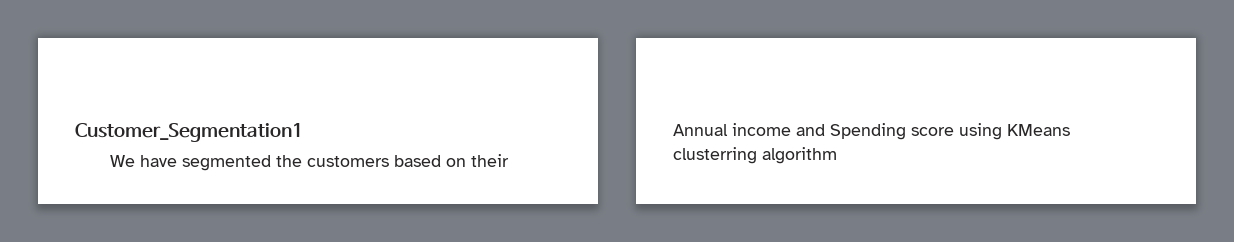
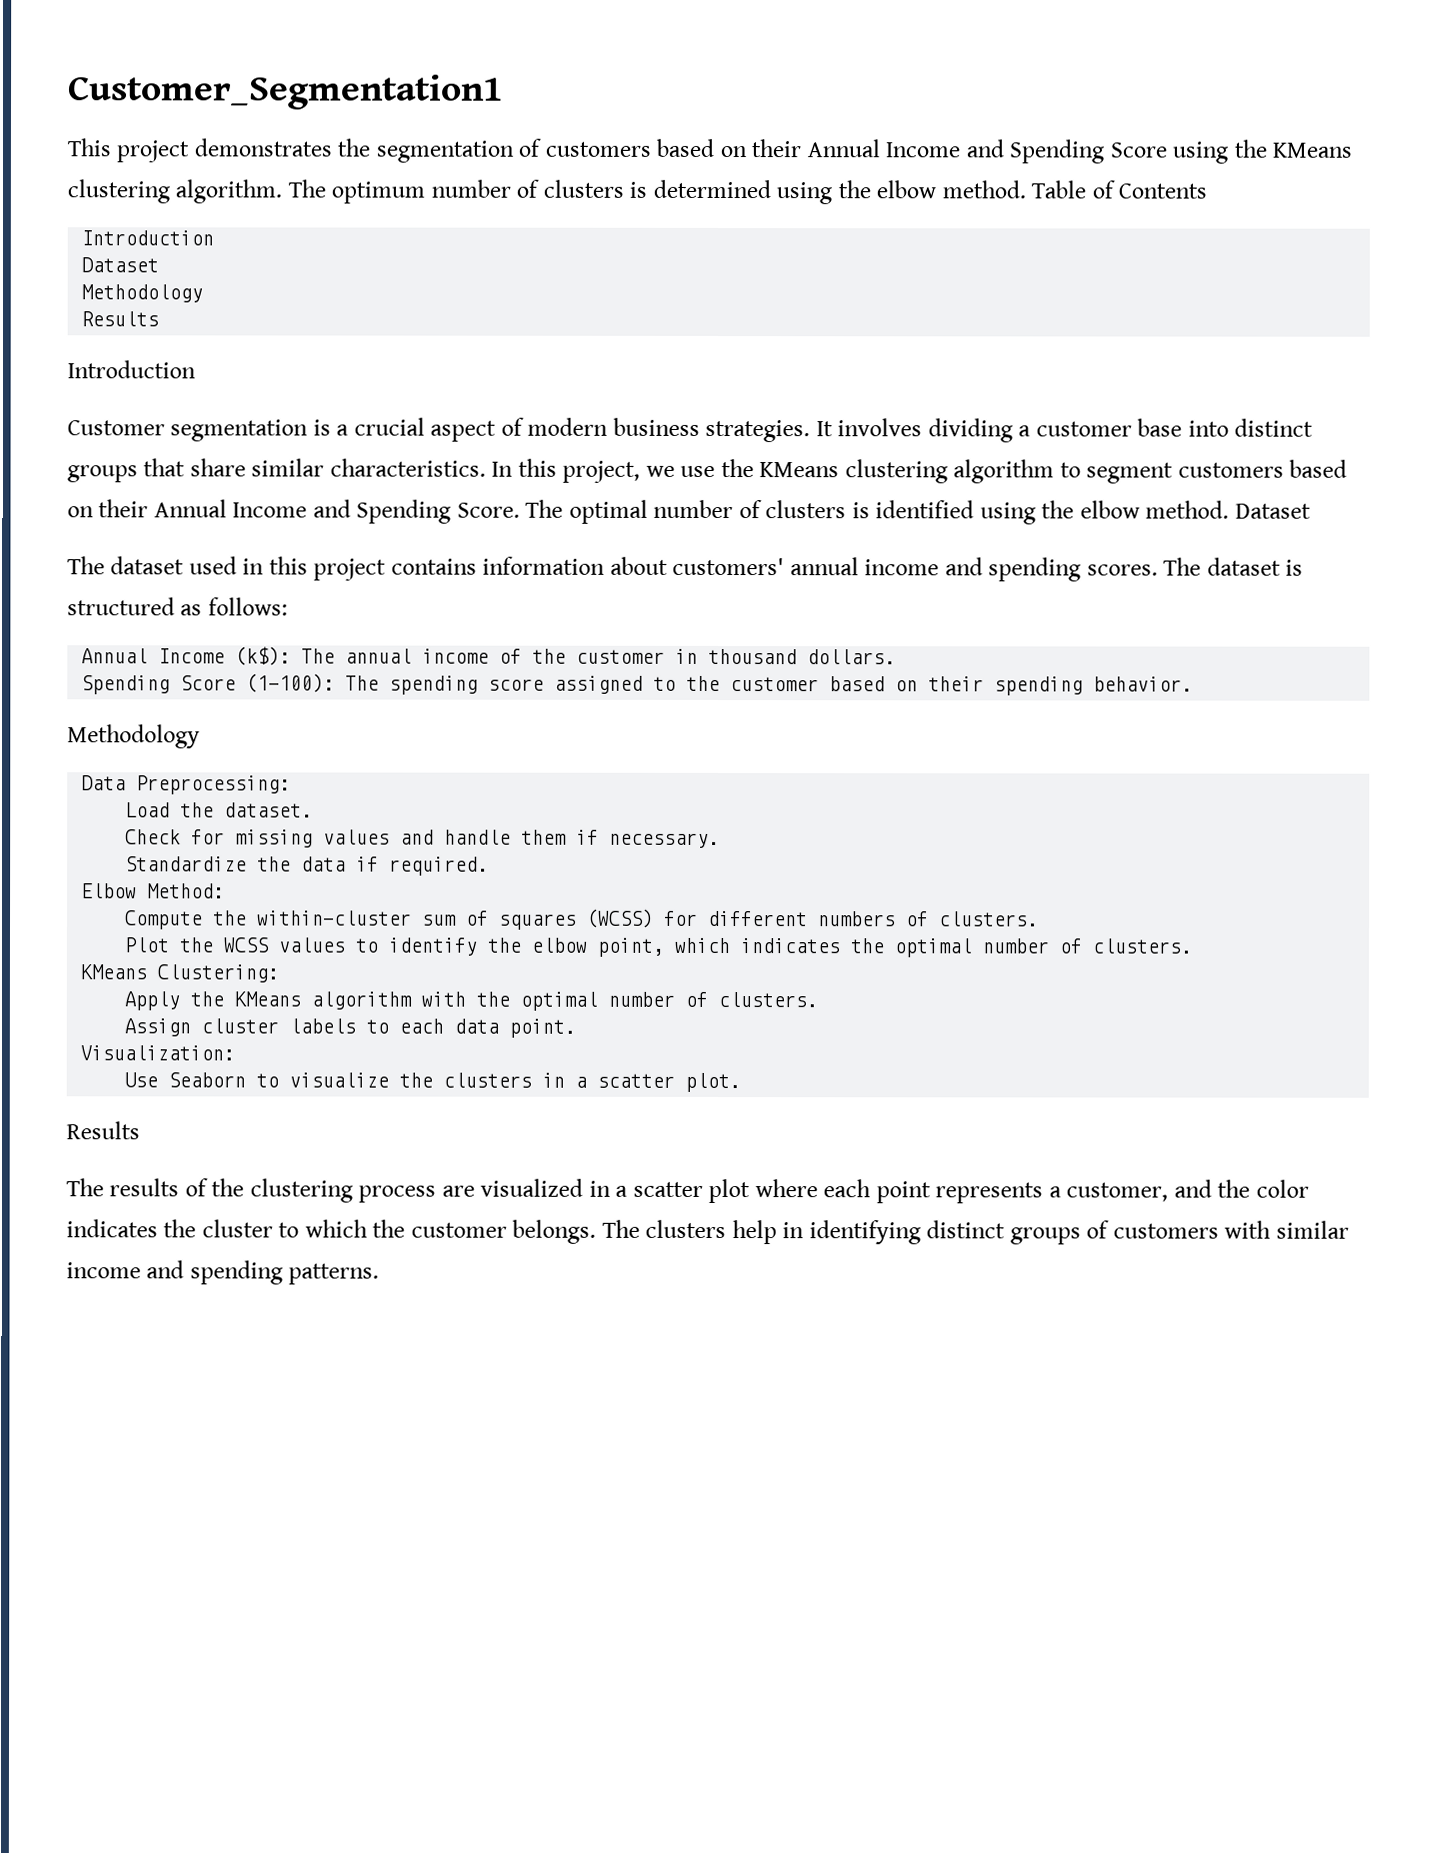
- We have segmented the customers based on their Annual income and Spending score using KMeans clusterring algorithm
+ This project demonstrates the segmentation of customers based on their Annual Income and Spending Score using the KMeans clustering algorithm. The optimum number of clusters is determined using the elbow method. Table of Contents
+ Introduction
+ Dataset
+ Methodology
+ Results
+ Introduction
+ Customer segmentation is a crucial aspect of modern business strategies. It involves dividing a customer base into distinct groups that share similar characteristics. In this project, we use the KMeans clustering algorithm to segment customers based on their Annual Income and Spending Score. The optimal number of clusters is identified using the elbow method. Dataset
+ The dataset used in this project contains information about customers' annual income and spending scores. The dataset is structured as follows:
+ Annual Income (k$): The annual income of the customer in thousand dollars.
+ Spending Score (1-100): The spending score assigned to the customer based on their spending behavior.
+ Methodology
+ Data Preprocessing:
+ Load the dataset.
+ Check for missing values and handle them if necessary.
+ Standardize the data if required.
+ Elbow Method:
+ Compute the within-cluster sum of squares (WCSS) for different numbers of clusters.
+ Plot the WCSS values to identify the elbow point, which indicates the optimal number of clusters.
+ KMeans Clustering:
+ Apply the KMeans algorithm with the optimal number of clusters.
+ Assign cluster labels to each data point.
+ Visualization:
+ Use Seaborn to visualize the clusters in a scatter plot.
+ Results
+ The results of the clustering process are visualized in a scatter plot where each point represents a customer, and the color indicates the cluster to which the customer belongs. The clusters help in identifying distinct groups of customers with similar income and spending patterns.

